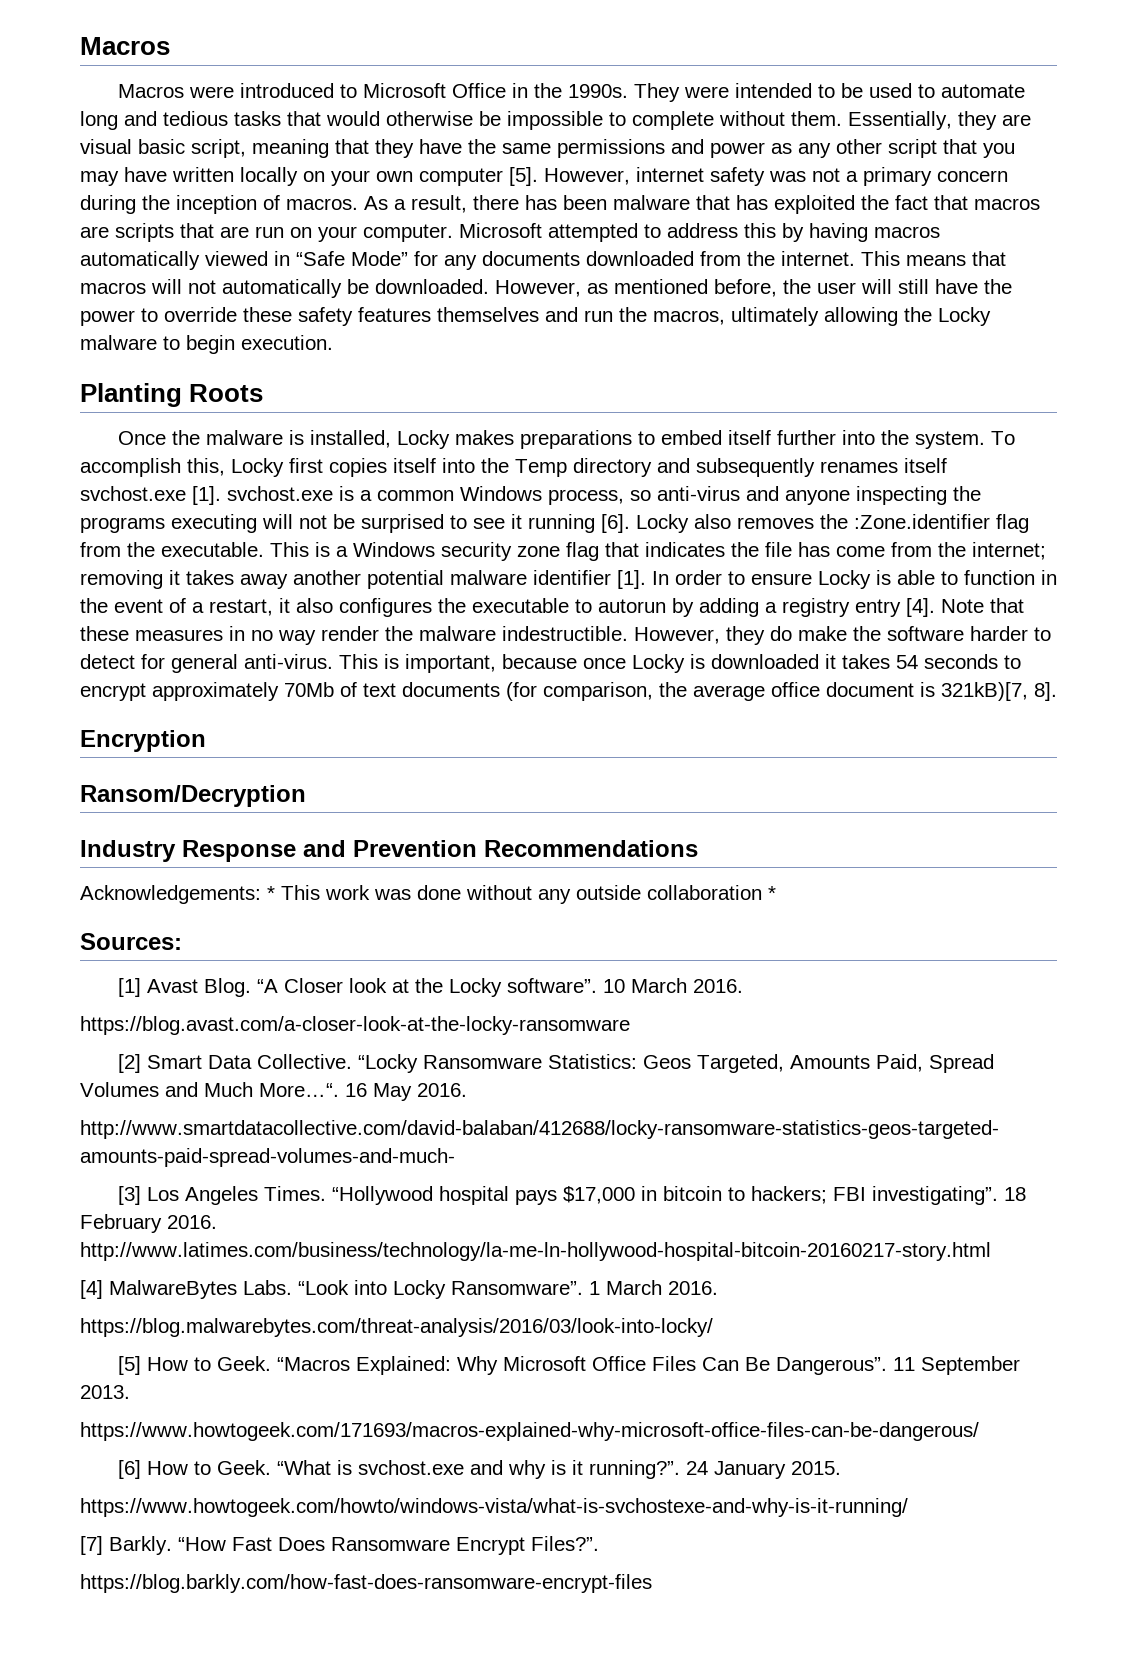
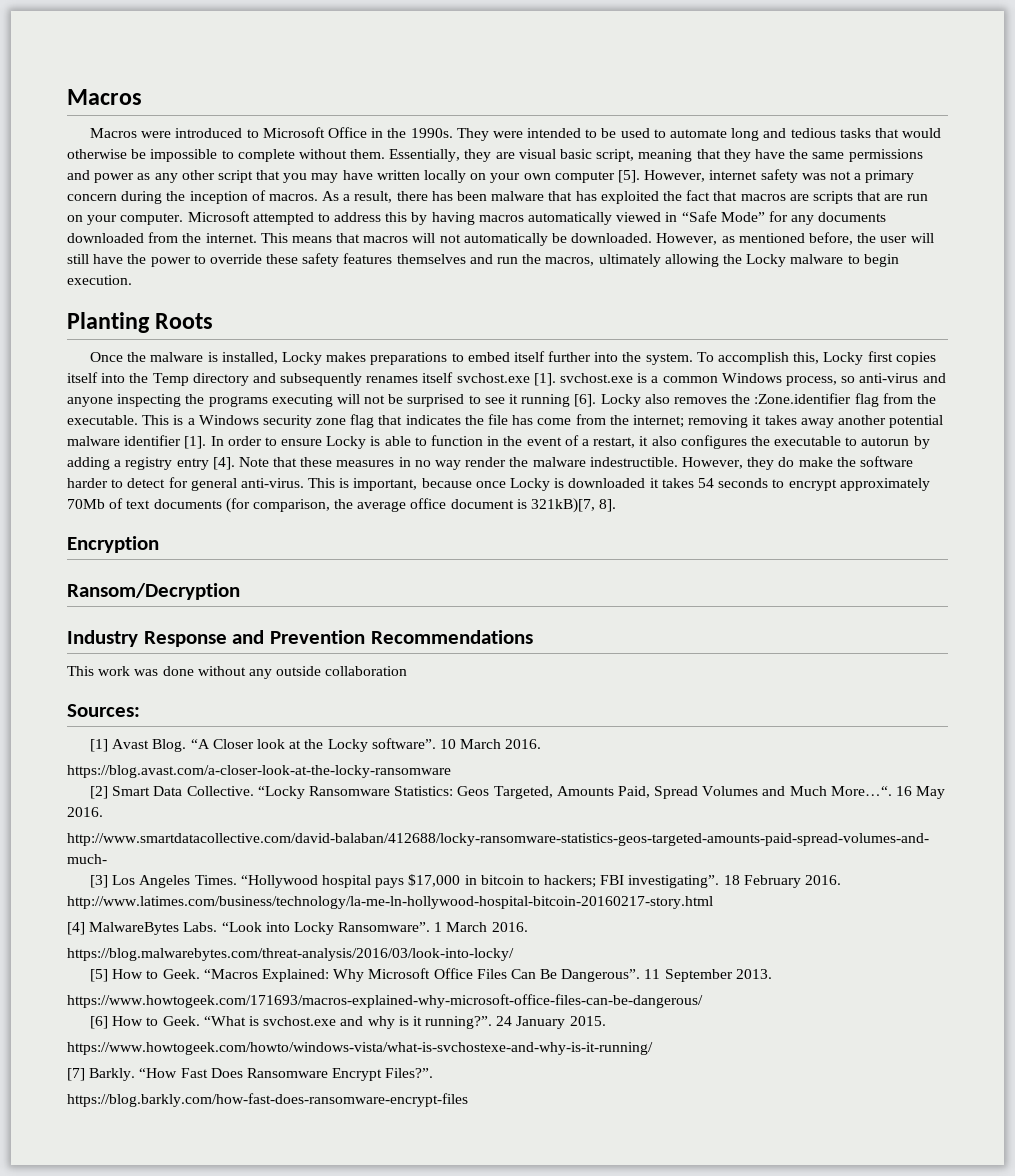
- Acknowledgements: * This work was done without any outside collaboration *
+ This work was done without any outside collaboration

